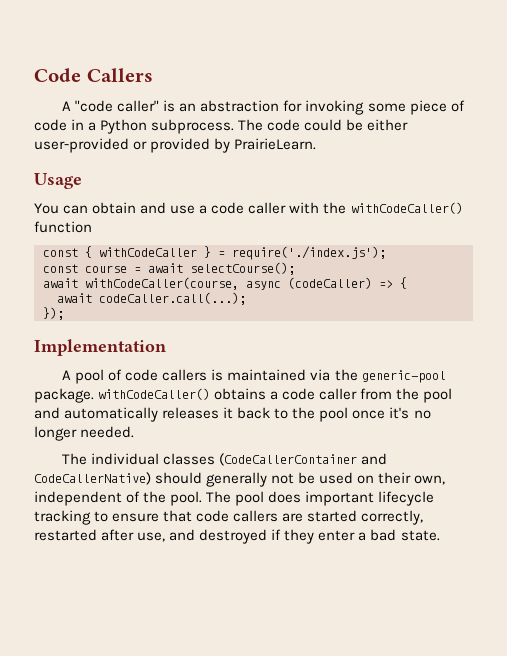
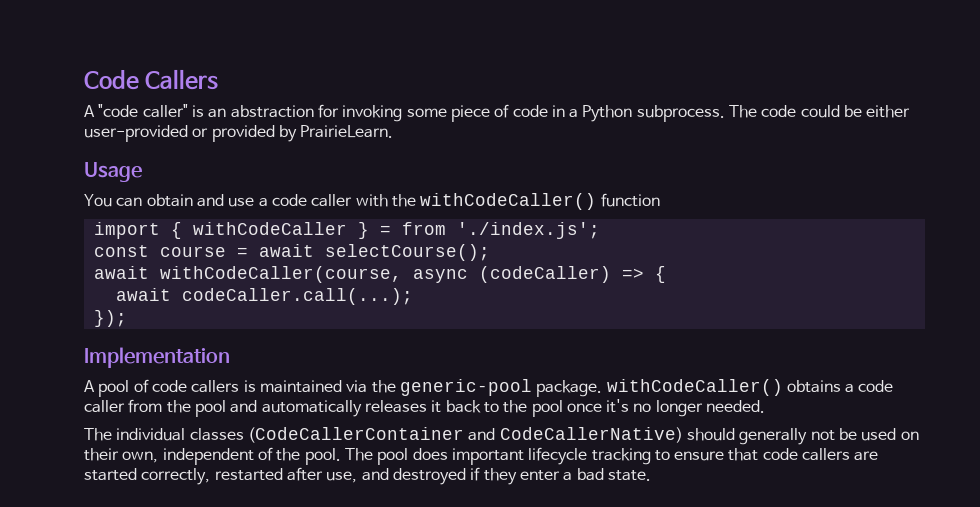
- const { withCodeCaller } = require('./index.js');
+ import { withCodeCaller } = from './index.js';

